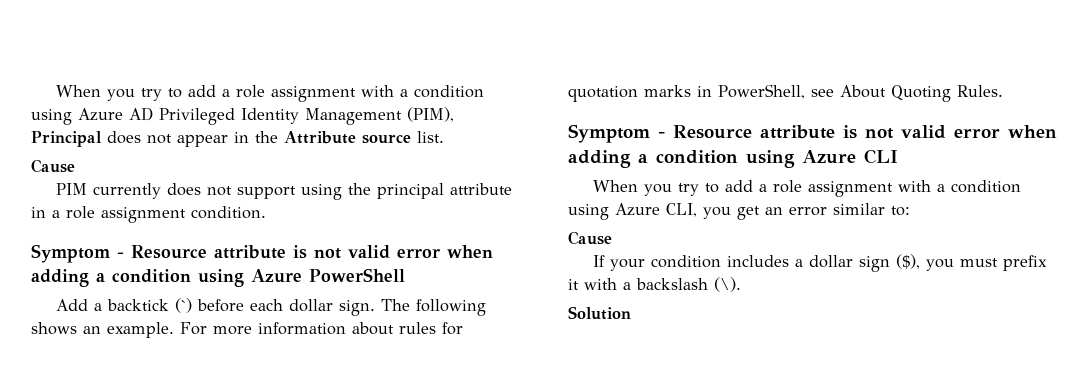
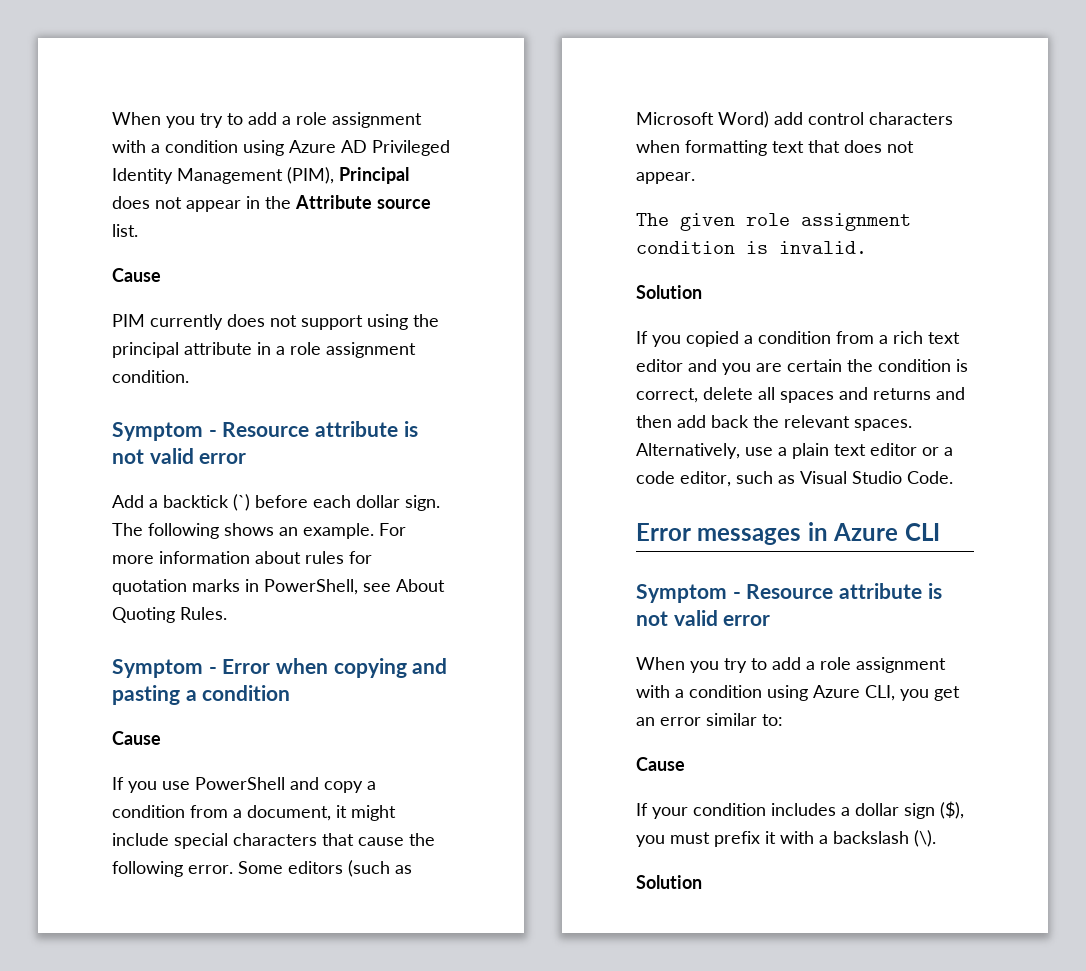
  PIM currently does not support using the principal attribute in a role assignment condition.
- Symptom - Resource attribute is not valid error when adding a condition using Azure PowerShell
+ Symptom - Resource attribute is not valid error
- Symptom - Resource attribute is not valid error when adding a condition using Azure CLI
+ Symptom - Error when copying and pasting a condition
+ Cause
+ If you use PowerShell and copy a condition from a document, it might include special characters that cause the following error. Some editors (such as Microsoft Word) add control characters when formatting text that does not appear.
+ The given role assignment condition is invalid.
+ Solution
+ If you copied a condition from a rich text editor and you are certain the condition is correct, delete all spaces and returns and then add back the relevant spaces. Alternatively, use a plain text editor or a code editor, such as Visual Studio Code.
+ Error messages in Azure CLI
+ Symptom - Resource attribute is not valid error

